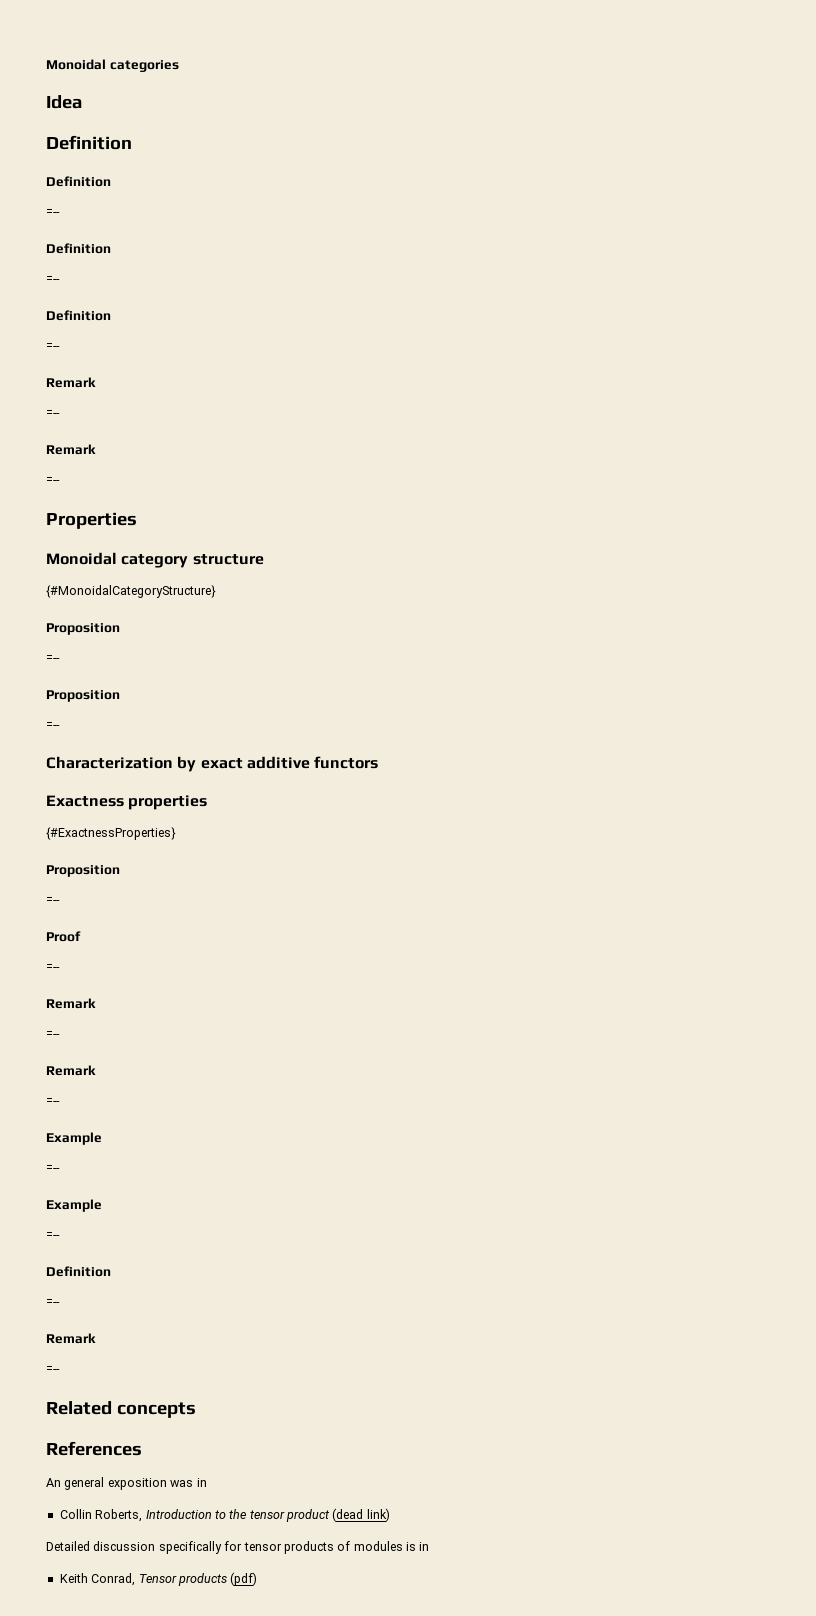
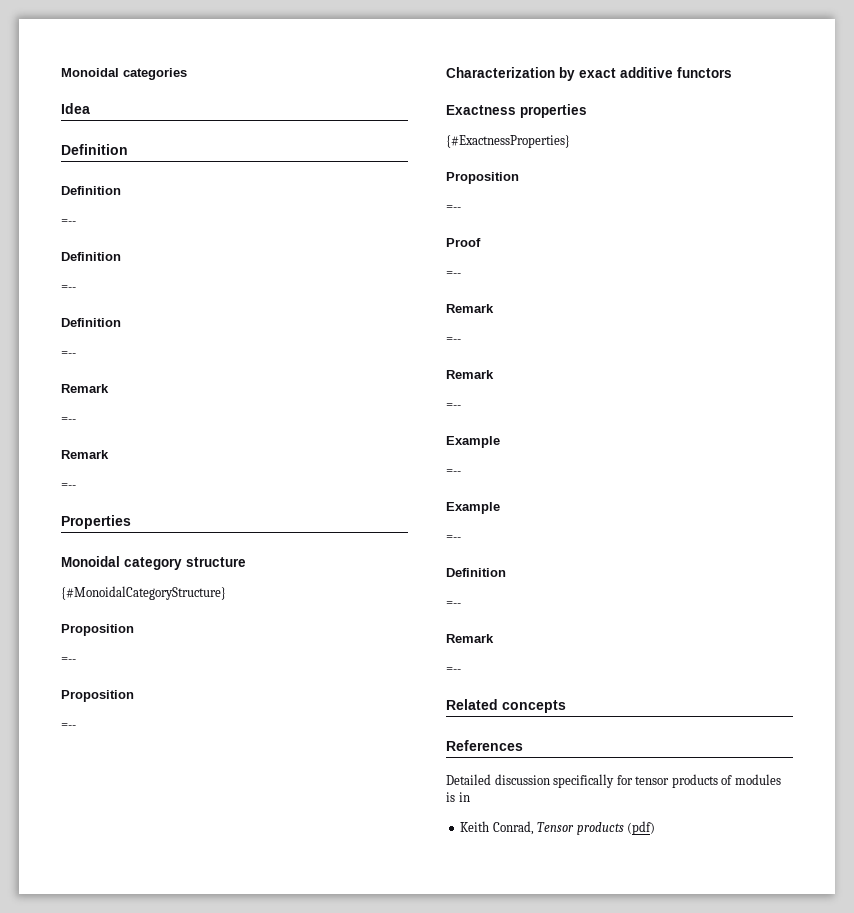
- An general exposition was in
- Collin Roberts, Introduction to the tensor product (dead link)

